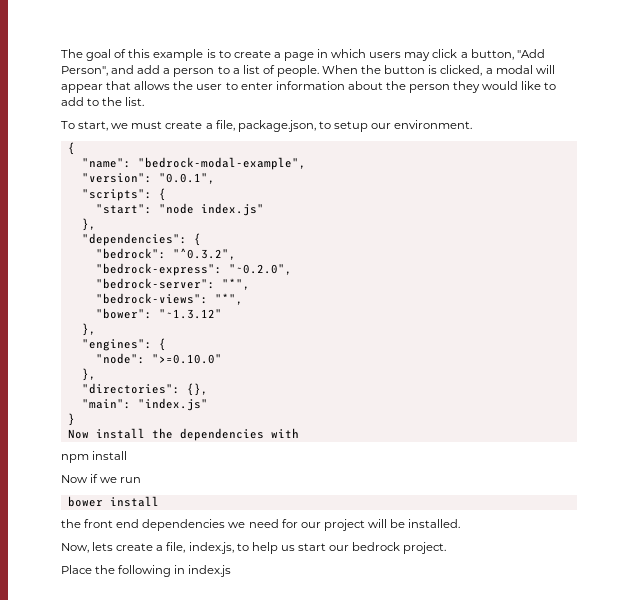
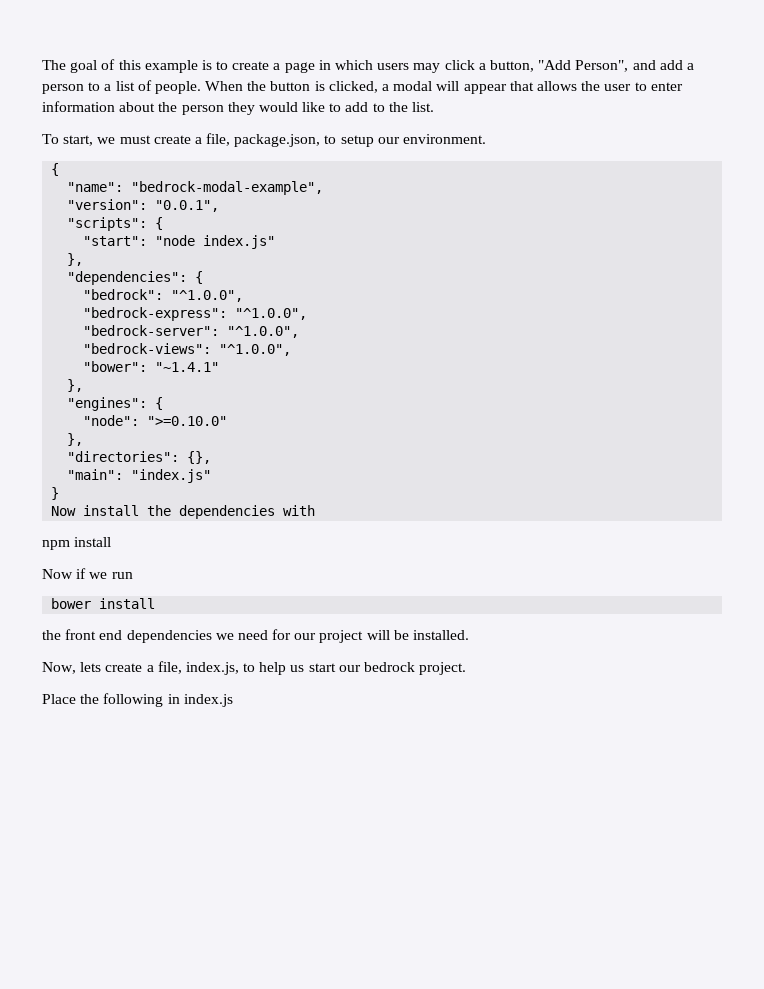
- "bedrock": "^0.3.2",
+ "bedrock": "^1.0.0",
- "bedrock-express": "~0.2.0",
+ "bedrock-express": "^1.0.0",
- "bedrock-server": "*",
+ "bedrock-server": "^1.0.0",
- "bedrock-views": "*",
+ "bedrock-views": "^1.0.0",
- "bower": "~1.3.12"
+ "bower": "~1.4.1"

